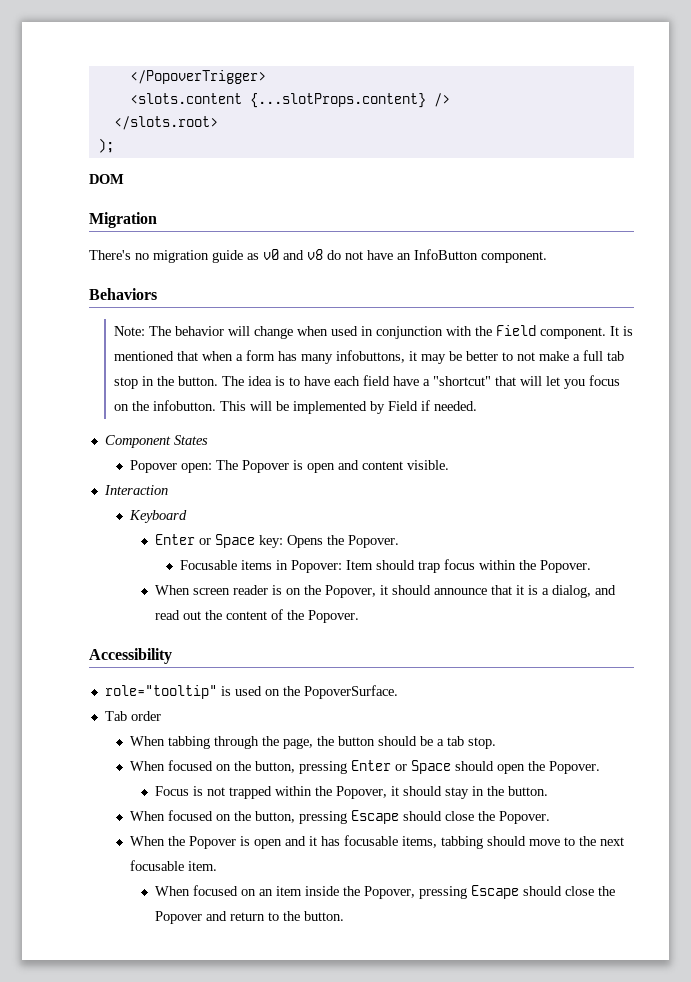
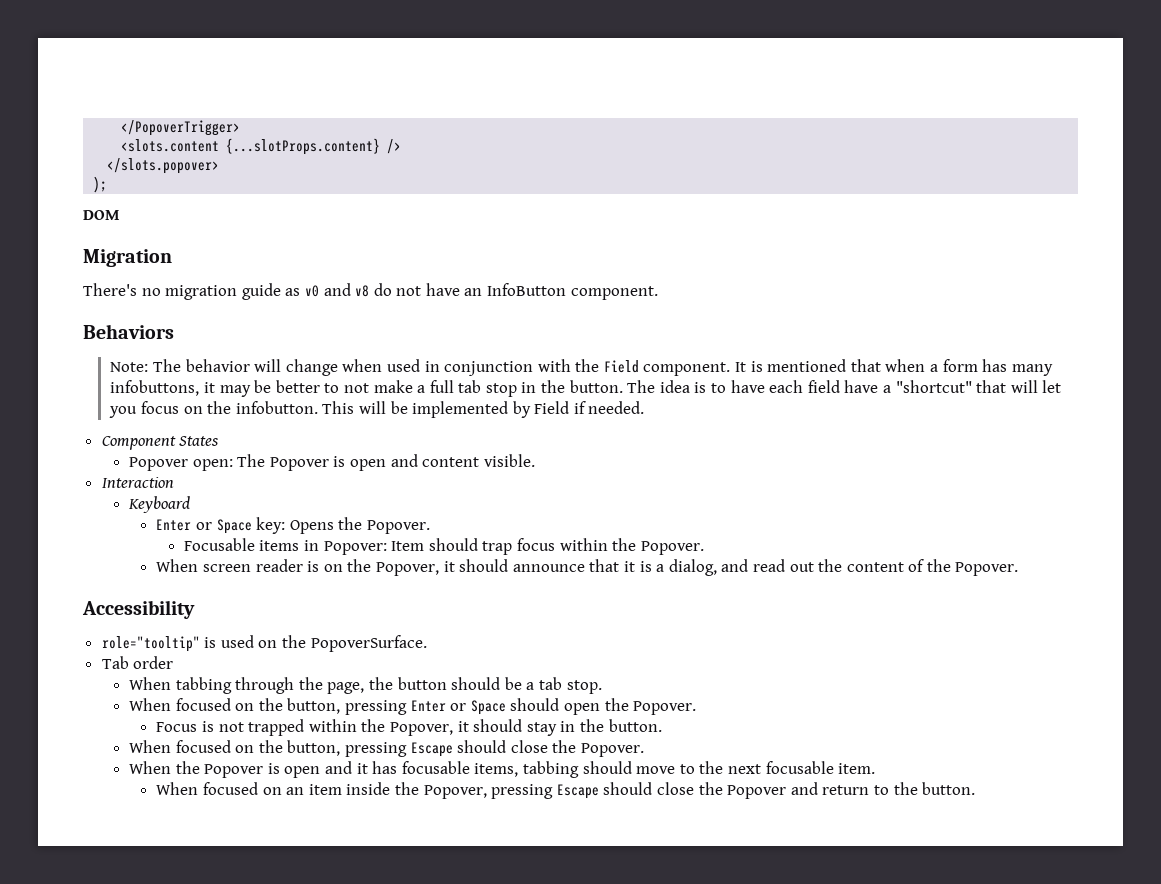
- </slots.root>
+ </slots.popover>

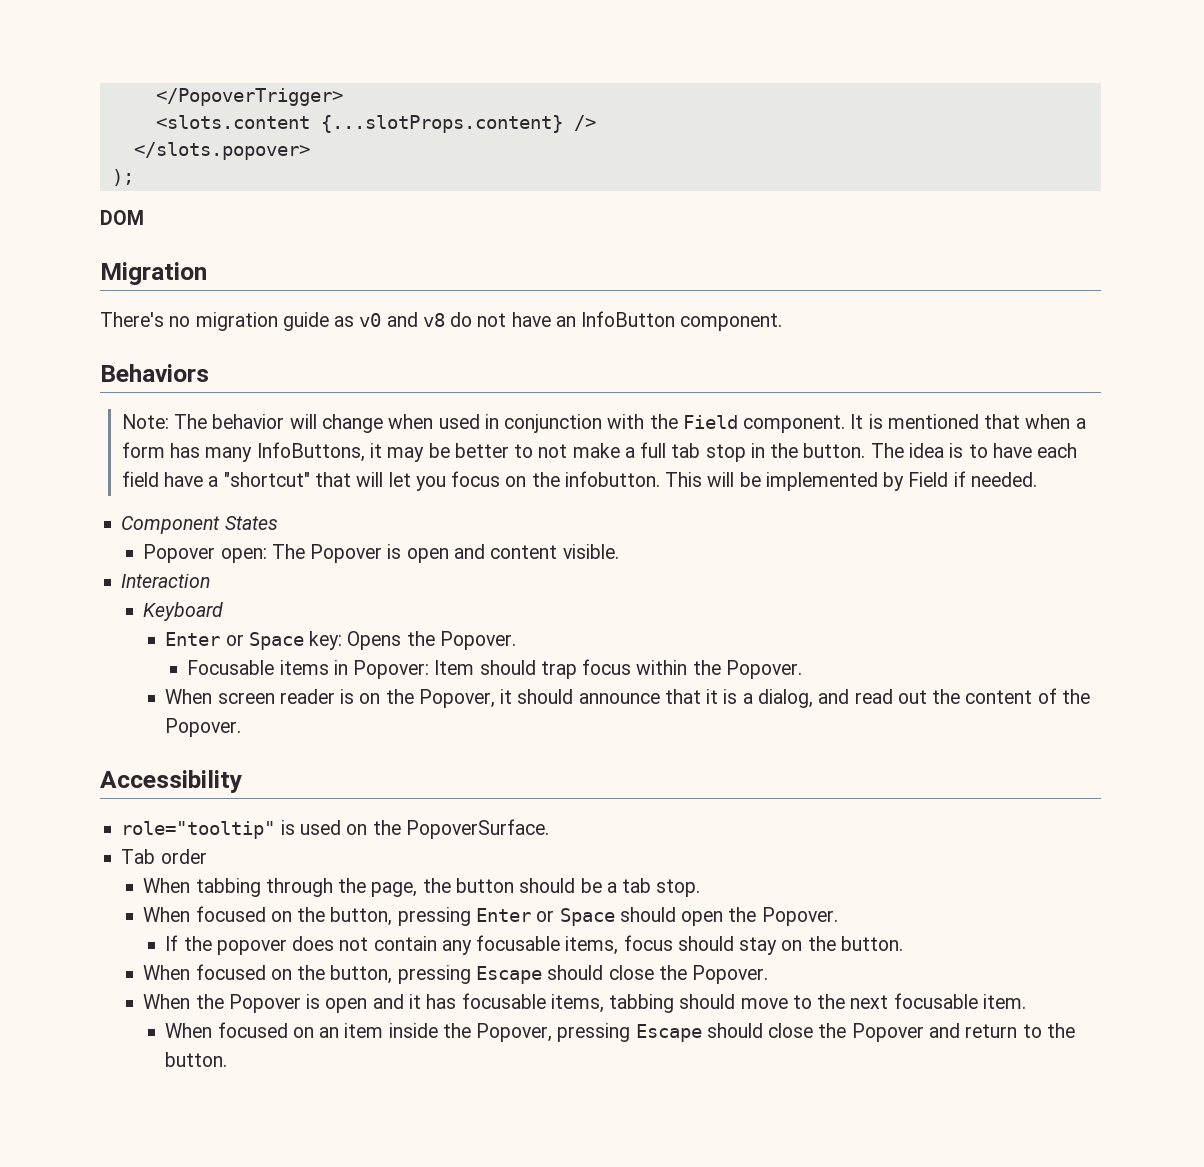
- It is mentioned that when a form has many infobuttons, it may be better to not make a full tab stop in the button.
+ It is mentioned that when a form has many InfoButtons, it may be better to not make a full tab stop in the button.
- Focus is not trapped within the Popover, it should stay in the button.
+ If the popover does not contain any focusable items, focus should stay on the button.

